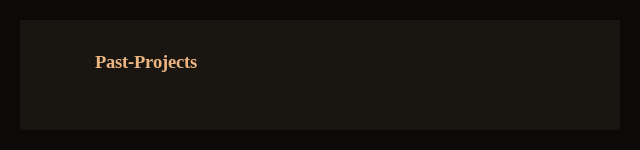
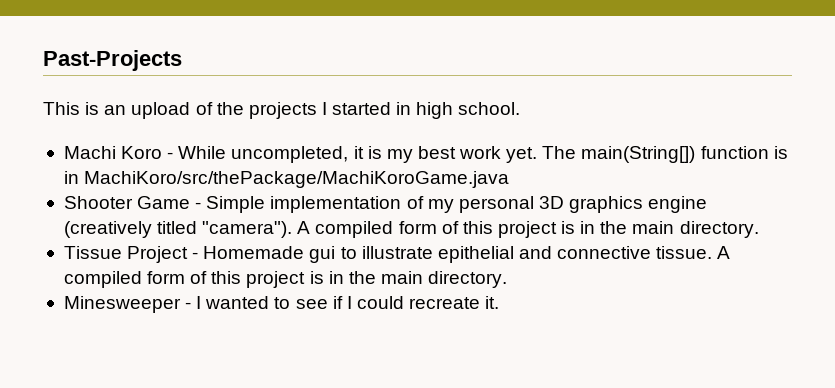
+ This is an upload of the projects I started in high school.
+ Machi Koro - While uncompleted, it is my best work yet. The main(String[]) function is in MachiKoro/src/thePackage/MachiKoroGame.java
+ Shooter Game - Simple implementation of my personal 3D graphics engine (creatively titled "camera"). A compiled form of this project is in the main directory.
+ Tissue Project - Homemade gui to illustrate epithelial and connective tissue. A compiled form of this project is in the main directory.
+ Minesweeper - I wanted to see if I could recreate it.

